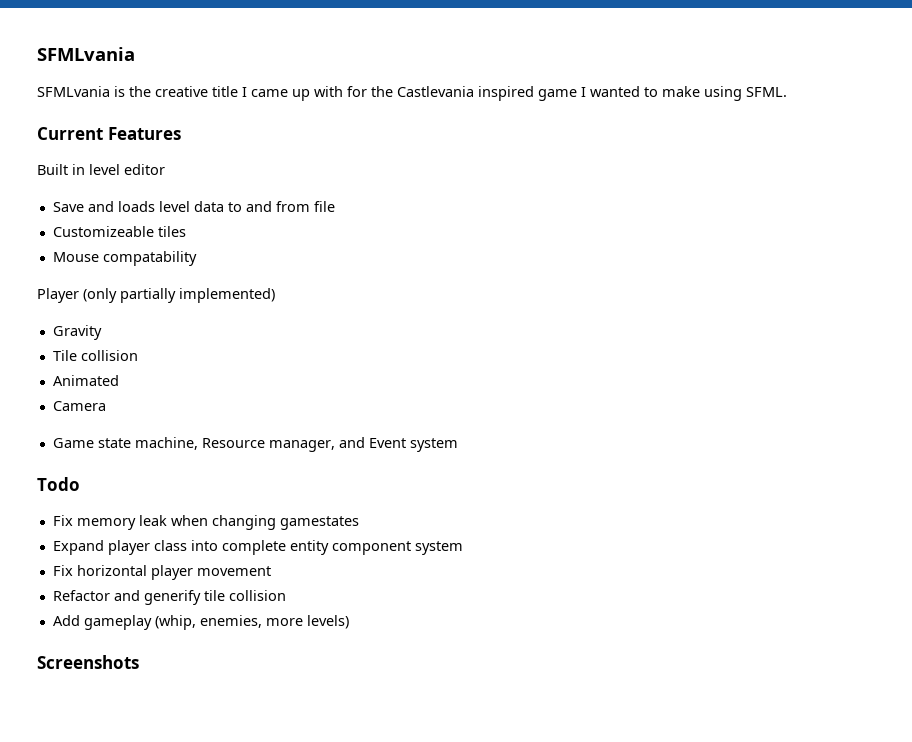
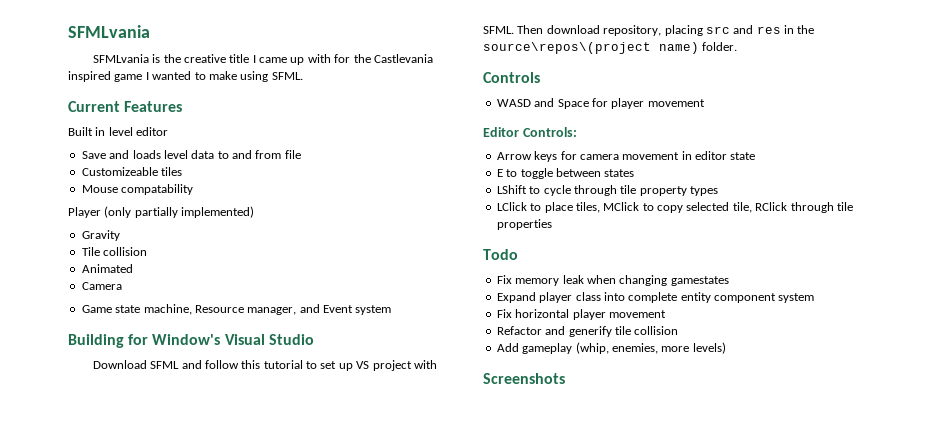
+ Building for Window's Visual Studio
+ Download SFML and follow this tutorial to set up VS project with SFML. Then download repository, placing src and res in the source\repos\(project name) folder.
+ Controls
+ WASD and Space for player movement
+ Editor Controls:
+ Arrow keys for camera movement in editor state
+ E to toggle between states
+ LShift to cycle through tile property types
+ LClick to place tiles, MClick to copy selected tile, RClick through tile properties

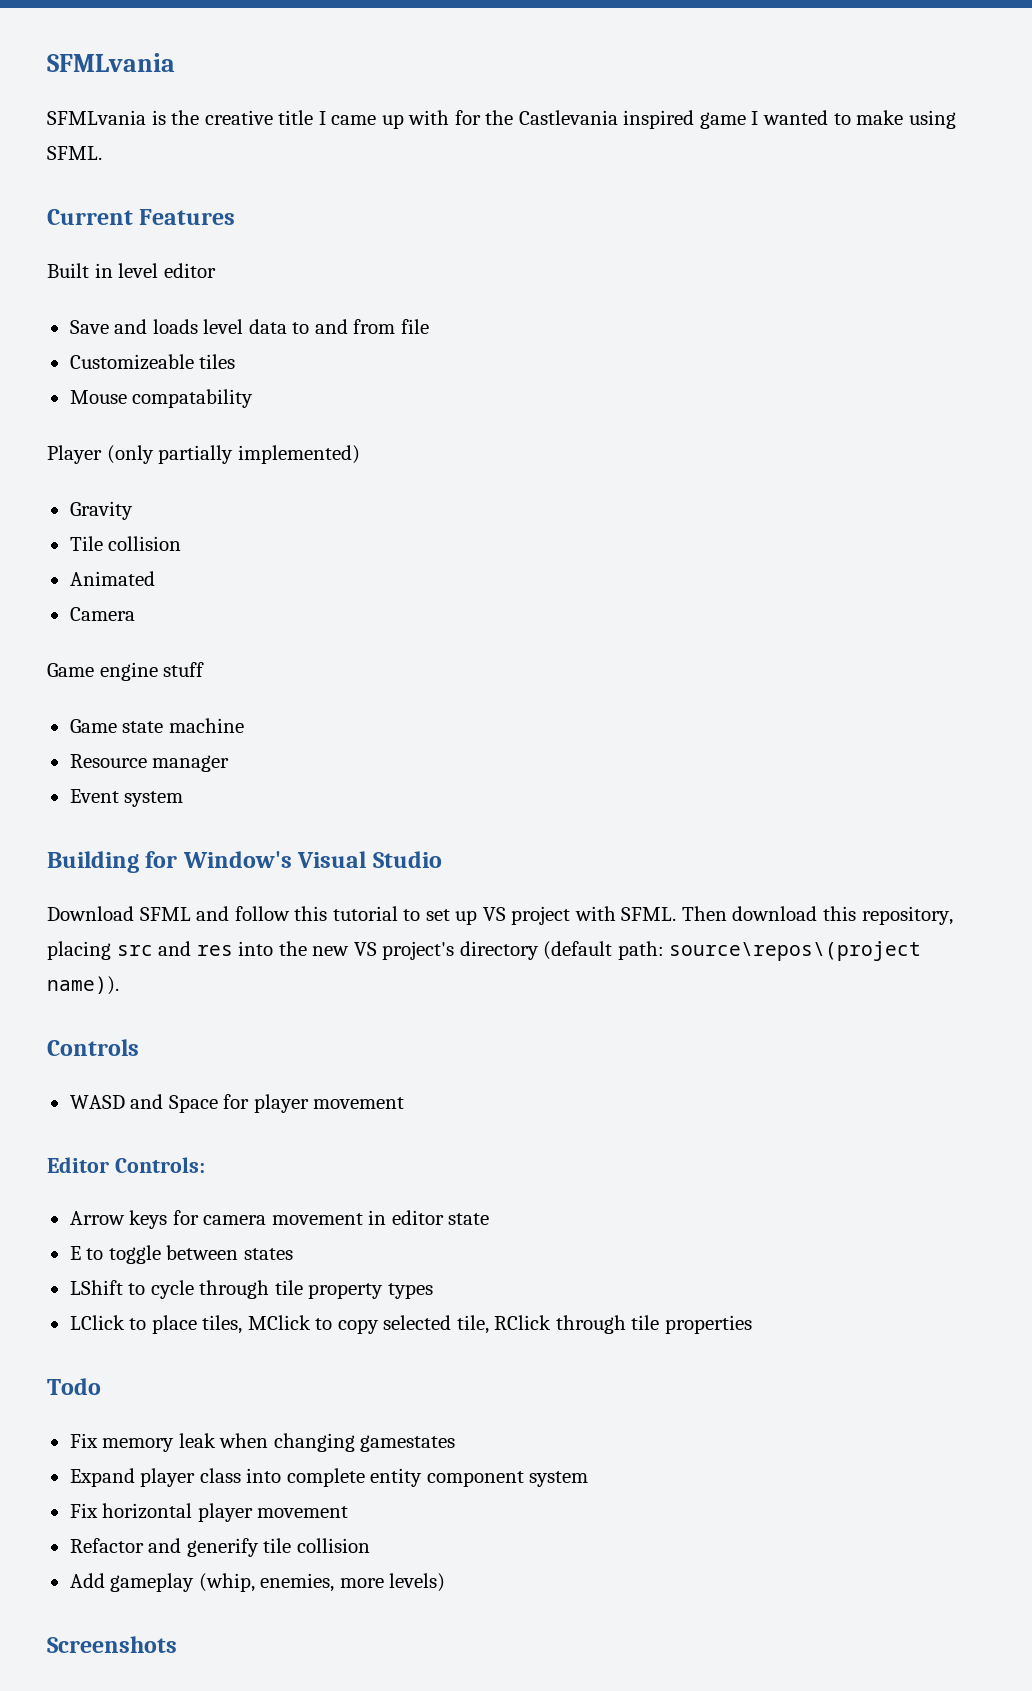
+ Game engine stuff
- Game state machine, Resource manager, and Event system
+ Game state machine
+ Resource manager
+ Event system
- Then download repository, placing src and res in the source\repos\(project name) folder.
+ Then download this repository, placing src and res into the new VS project's directory (default path: source\repos\(project name)).

